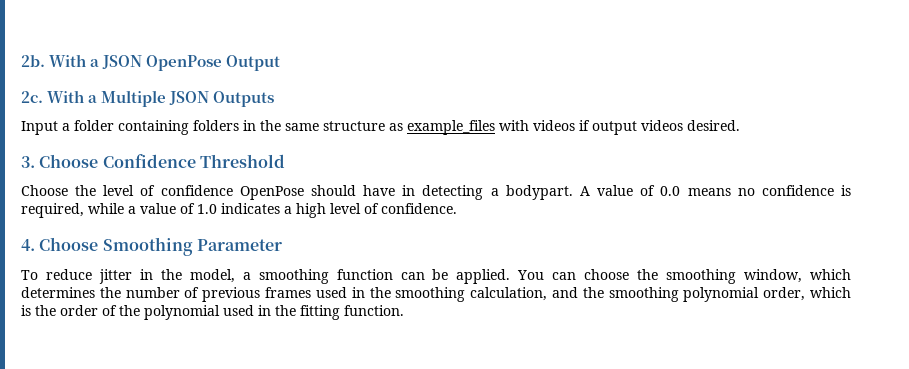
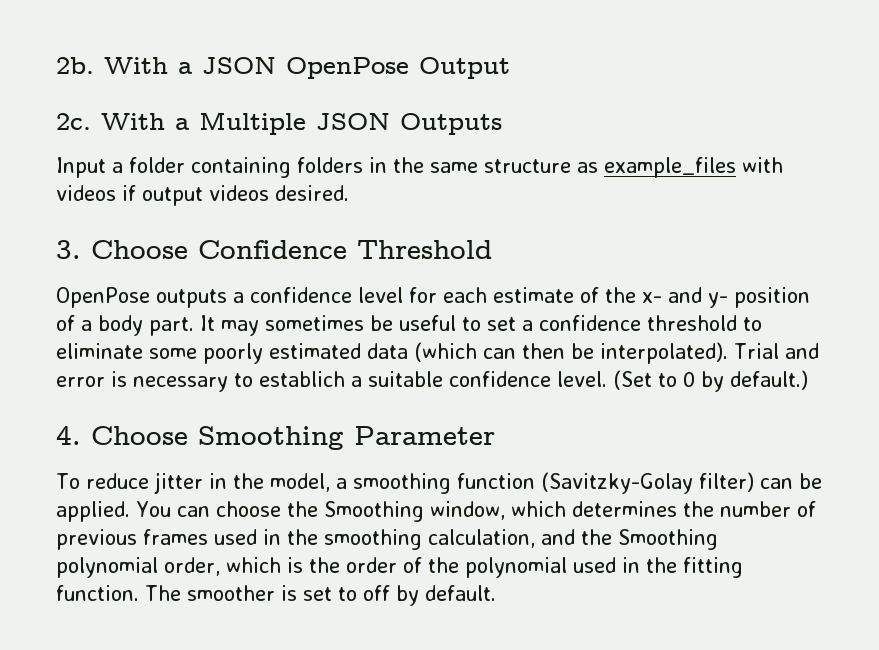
- Choose the level of confidence OpenPose should have in detecting a bodypart. A value of 0.0 means no confidence is required, while a value of 1.0 indicates a high level of confidence.
+ OpenPose outputs a confidence level for each estimate of the x- and y- position of a body part. It may sometimes be useful to set a confidence threshold to eliminate some poorly estimated data (which can then be interpolated). Trial and error is necessary to establich a suitable confidence level. (Set to 0 by default.)
- To reduce jitter in the model, a smoothing function can be applied.
+ To reduce jitter in the model, a smoothing function (Savitzky-Golay filter) can be applied.
- You can choose the smoothing window, which determines the number of previous frames used in the smoothing calculation, and the smoothing polynomial order, which is the order of the polynomial used in the fitting function.
+ You can choose the Smoothing window, which determines the number of previous frames used in the smoothing calculation, and the Smoothing polynomial order, which is the order of the polynomial used in the fitting function.
+ The smoother is set to off by default.

